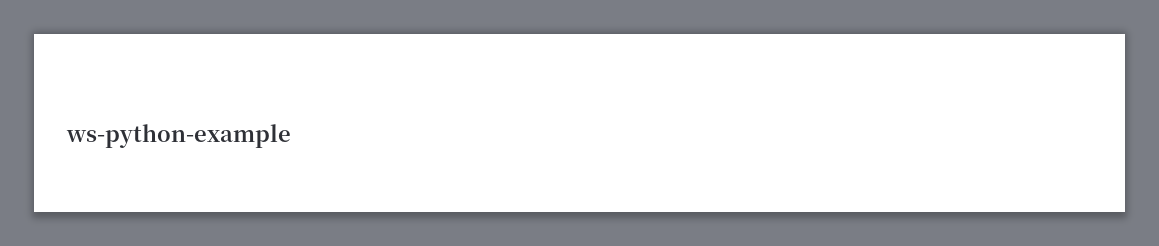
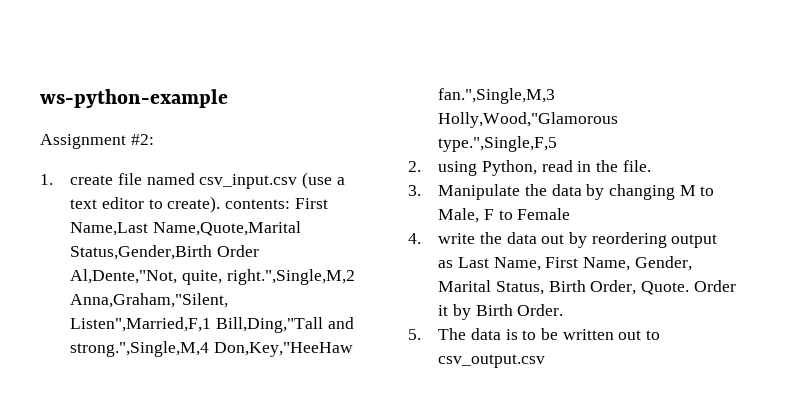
+ Assignment #2:
+ 1. create file named csv_input.csv (use a text editor to create). contents: First Name,Last Name,Quote,Marital Status,Gender,Birth Order Al,Dente,"Not, quite, right.",Single,M,2 Anna,Graham,"Silent, Listen",Married,F,1 Bill,Ding,"Tall and strong.",Single,M,4 Don,Key,"HeeHaw fan.",Single,M,3 Holly,Wood,"Glamorous type.",Single,F,5
+ 2. using Python, read in the file.
+ 3. Manipulate the data by changing M to Male, F to Female
+ 4. write the data out by reordering output as Last Name, First Name, Gender, Marital Status, Birth Order, Quote. Order it by Birth Order.
+ 5. The data is to be written out to csv_output.csv

